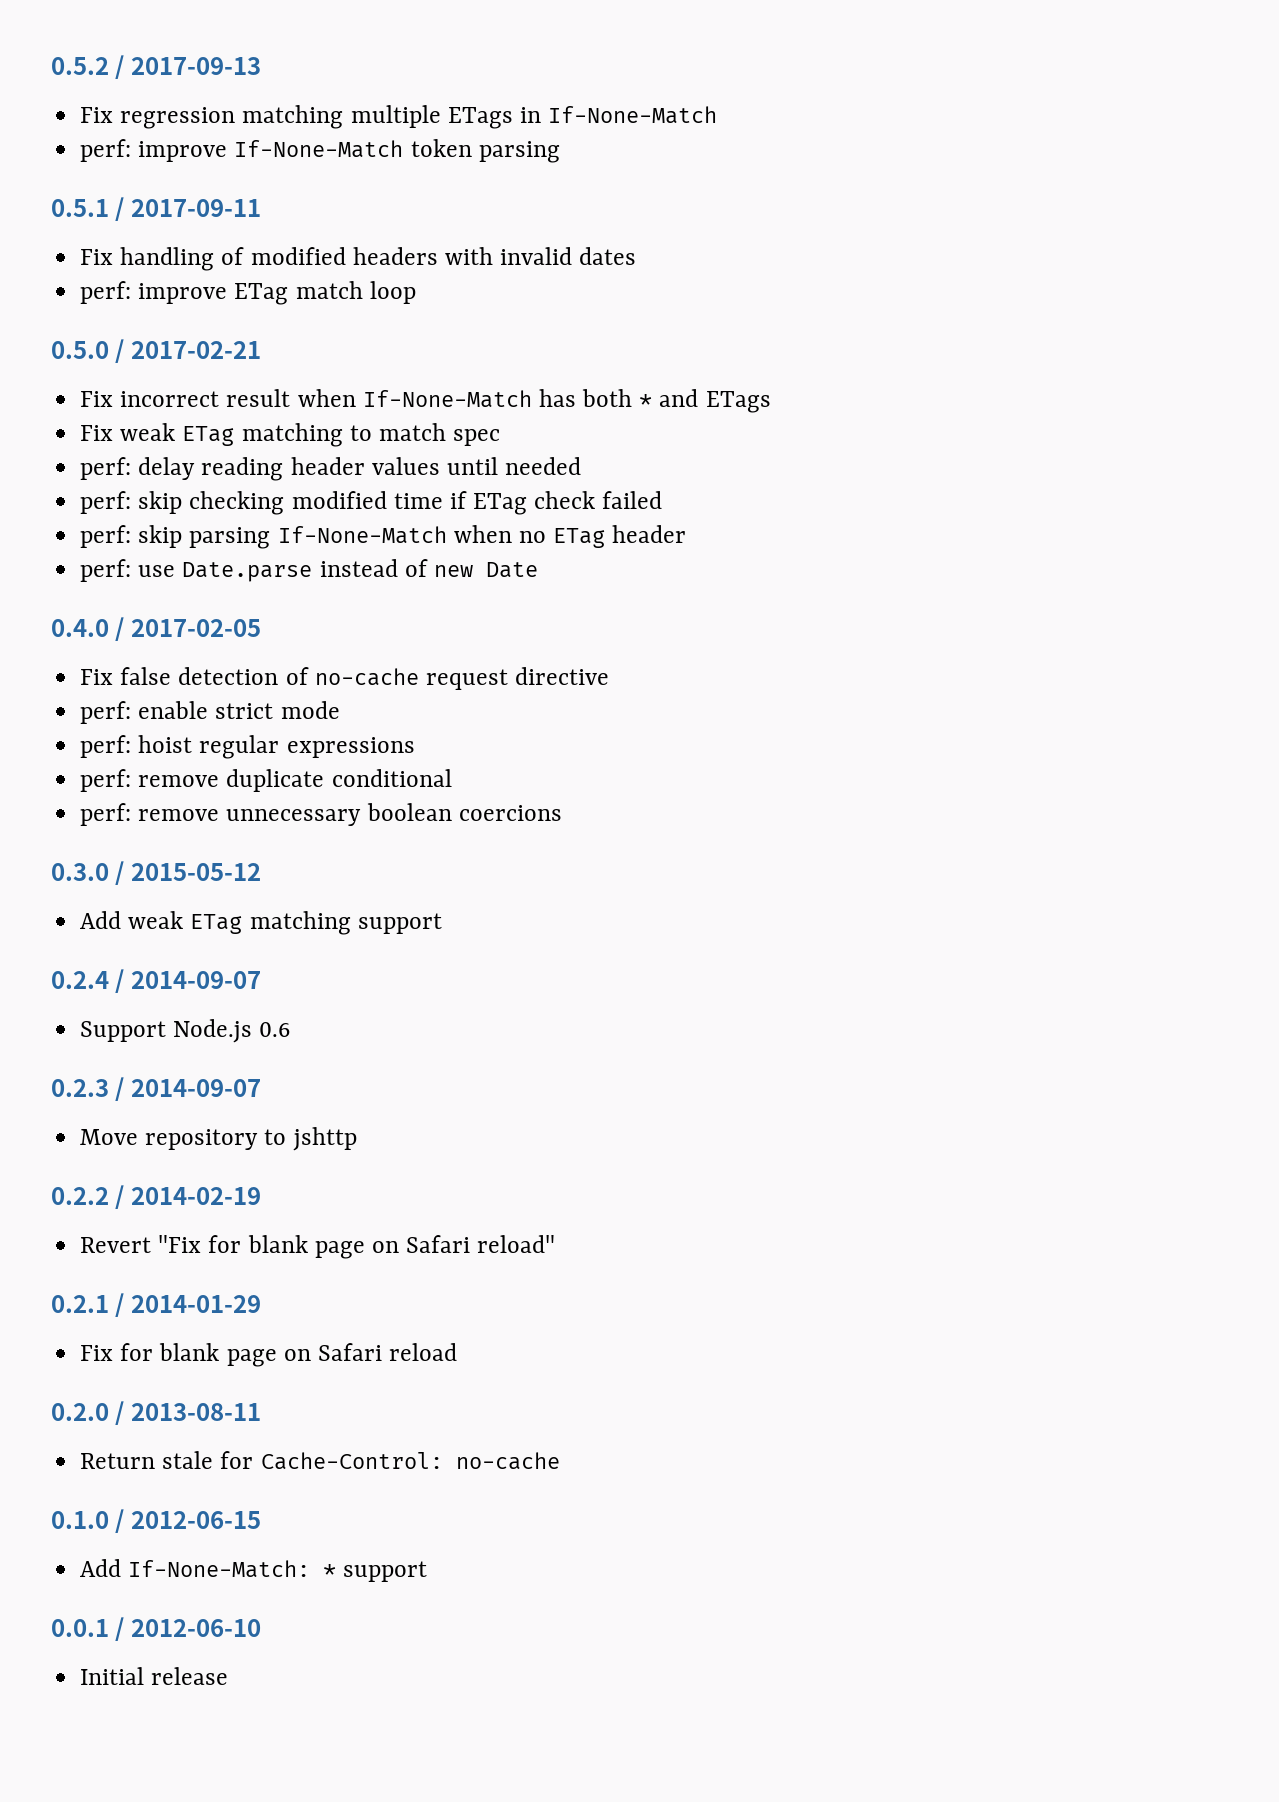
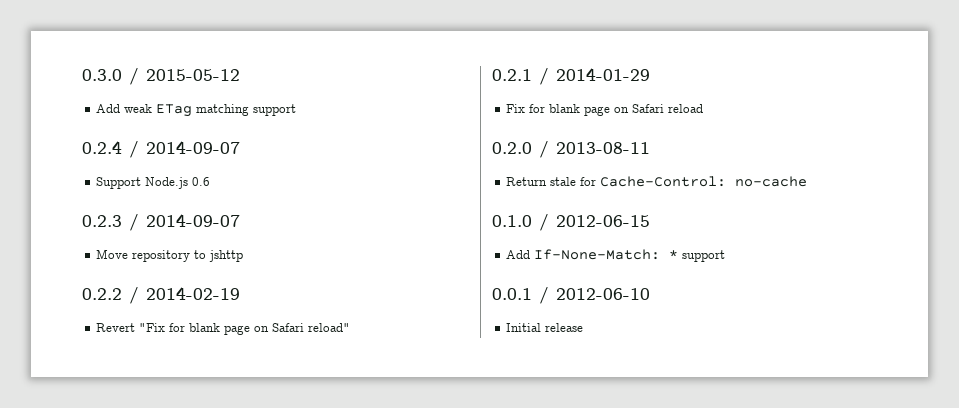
- 0.5.2 / 2017-09-13
- Fix regression matching multiple ETags in If-None-Match
- perf: improve If-None-Match token parsing
- 0.5.1 / 2017-09-11
- Fix handling of modified headers with invalid dates
- perf: improve ETag match loop
- 0.5.0 / 2017-02-21
- Fix incorrect result when If-None-Match has both * and ETags
- Fix weak ETag matching to match spec
- perf: delay reading header values until needed
- perf: skip checking modified time if ETag check failed
- perf: skip parsing If-None-Match when no ETag header
- perf: use Date.parse instead of new Date
- 0.4.0 / 2017-02-05
- Fix false detection of no-cache request directive
- perf: enable strict mode
- perf: hoist regular expressions
- perf: remove duplicate conditional
- perf: remove unnecessary boolean coercions

